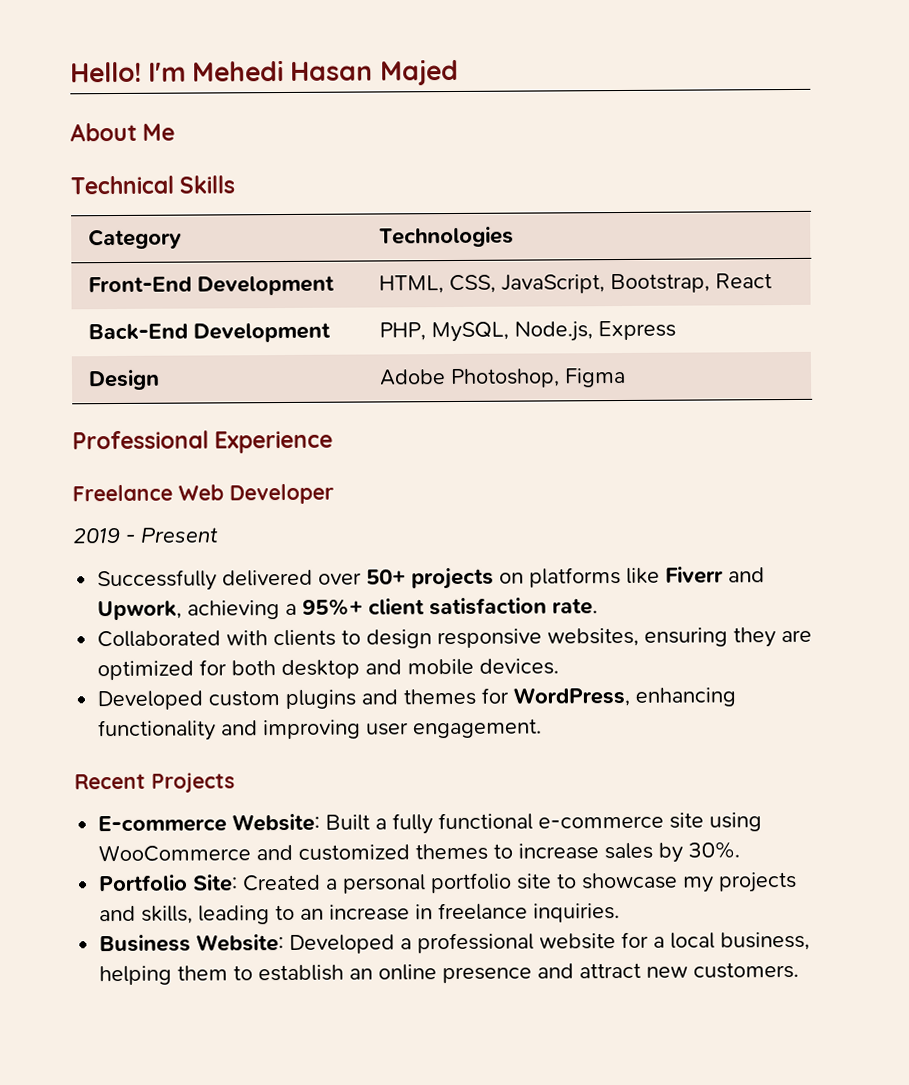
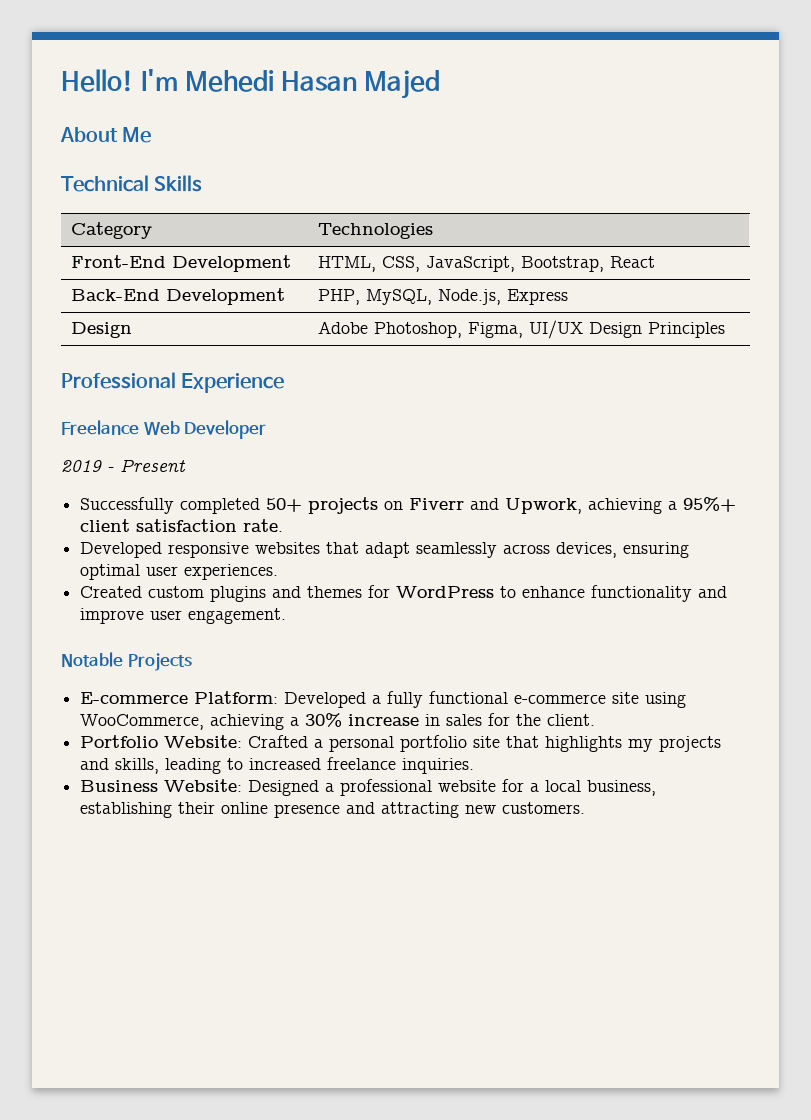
- Design | Adobe Photoshop, Figma
+ Design | Adobe Photoshop, Figma, UI/UX Design Principles
- Successfully delivered over 50+ projects on platforms like Fiverr and Upwork, achieving a 95%+ client satisfaction rate.
+ Successfully completed 50+ projects on Fiverr and Upwork, achieving a 95%+ client satisfaction rate.
- Collaborated with clients to design responsive websites, ensuring they are optimized for both desktop and mobile devices.
- Developed custom plugins and themes for WordPress, enhancing functionality and improving user engagement.
+ Developed responsive websites that adapt seamlessly across devices, ensuring optimal user experiences.
+ Created custom plugins and themes for WordPress to enhance functionality and improve user engagement.
- Recent Projects
+ Notable Projects
- E-commerce Website: Built a fully functional e-commerce site using WooCommerce and customized themes to increase sales by 30%.
+ E-commerce Platform: Developed a fully functional e-commerce site using WooCommerce, achieving a 30% increase in sales for the client.
- Portfolio Site: Created a personal portfolio site to showcase my projects and skills, leading to an increase in freelance inquiries.
+ Portfolio Website: Crafted a personal portfolio site that highlights my projects and skills, leading to increased freelance inquiries.
- Business Website: Developed a professional website for a local business, helping them to establish an online presence and attract new customers.
+ Business Website: Designed a professional website for a local business, establishing their online presence and attracting new customers.

